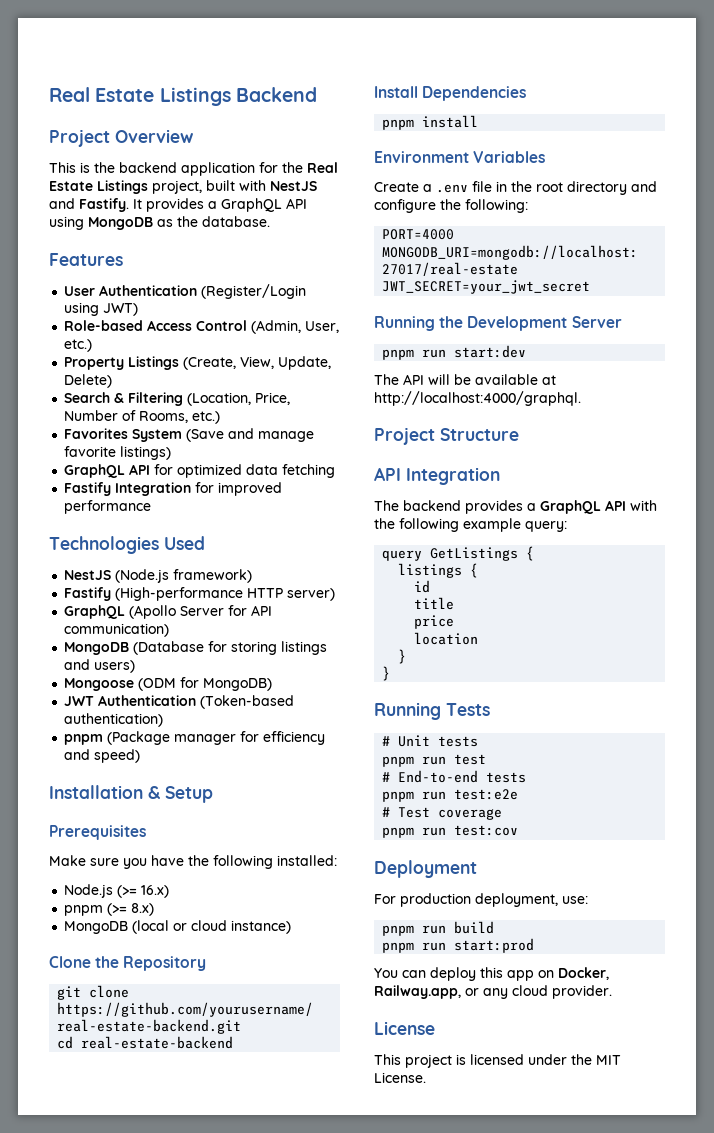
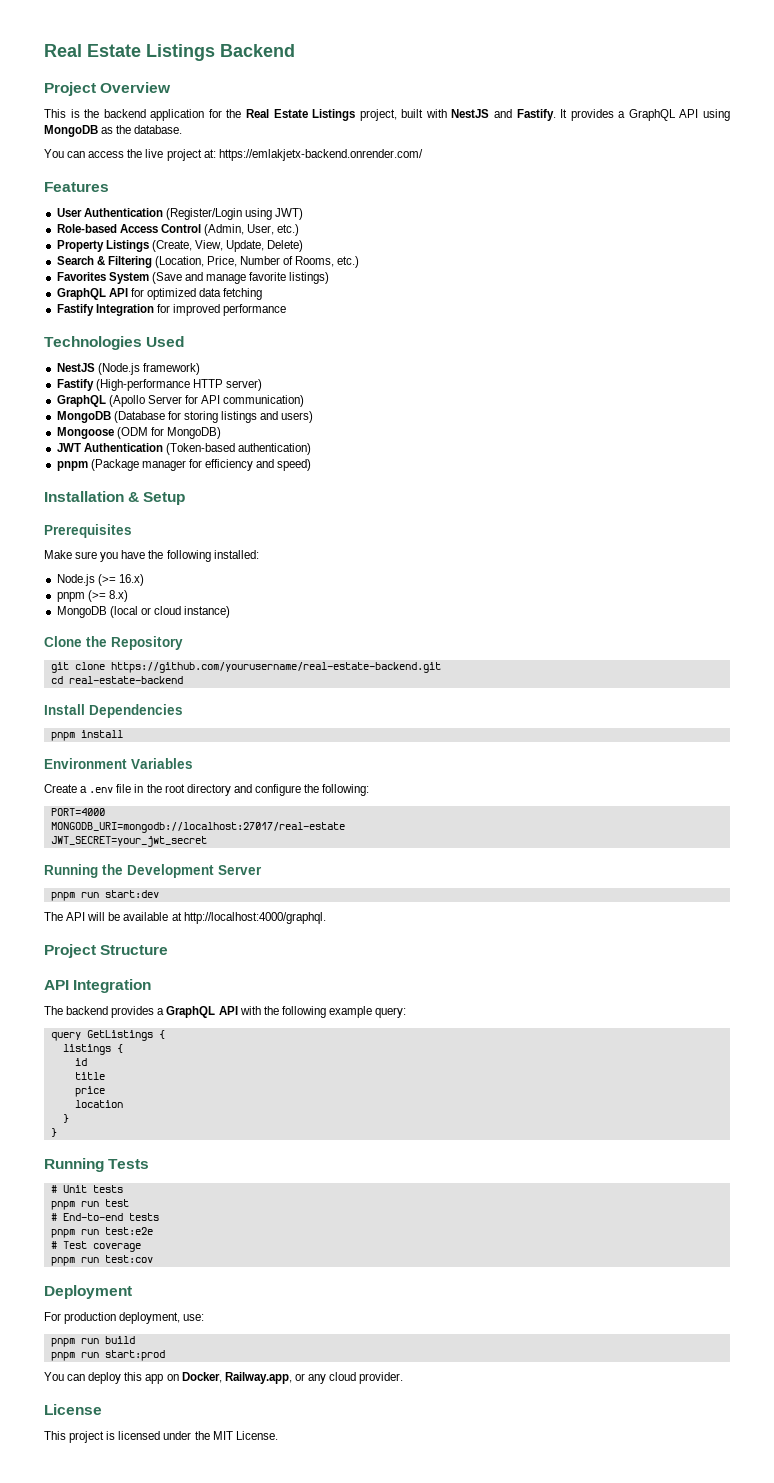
+ You can access the live project at: https://emlakjetx-backend.onrender.com/

